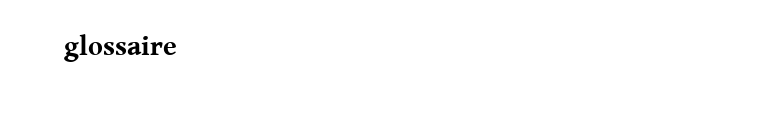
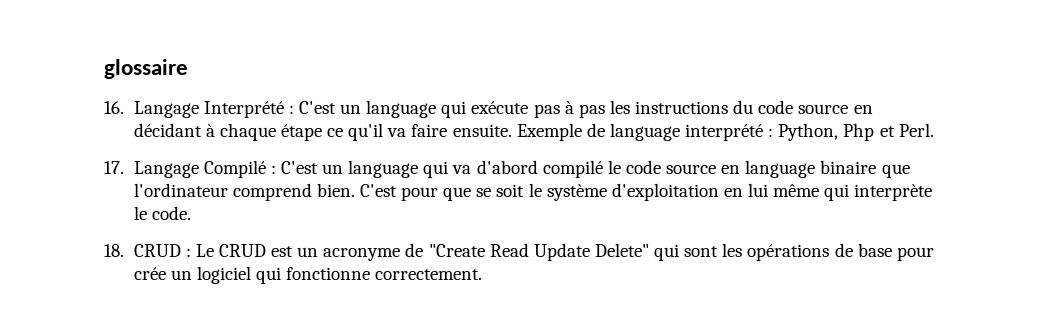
+ 16. Langage Interprété : C'est un language qui exécute pas à pas les instructions du code source en décidant à chaque étape ce qu'il va faire ensuite. Exemple de language interprété : Python, Php et Perl.
+ 17. Langage Compilé : C'est un language qui va d'abord compilé le code source en language binaire que l'ordinateur comprend bien. C'est pour que se soit le système d'exploitation en lui même qui interprète le code.
+ 18. CRUD : Le CRUD est un acronyme de "Create Read Update Delete" qui sont les opérations de base pour crée un logiciel qui fonctionne correctement.

